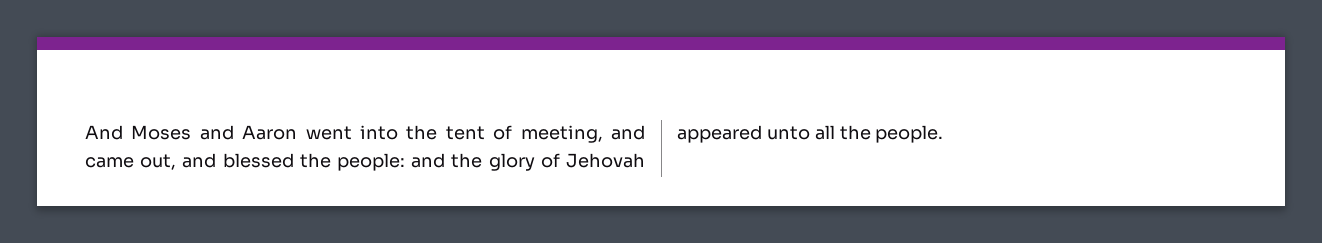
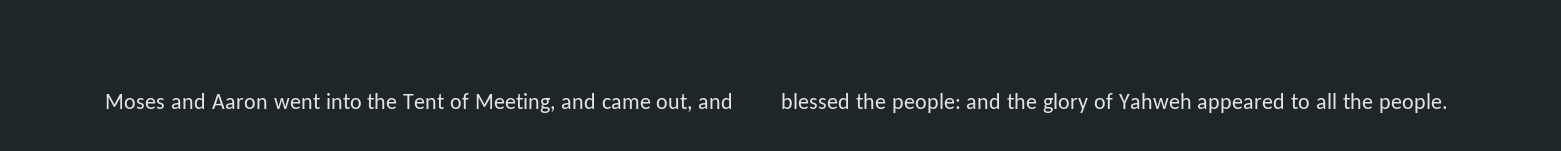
- And Moses and Aaron went into the tent of meeting, and came out, and blessed the people: and the glory of Jehovah appeared unto all the people.
+ Moses and Aaron went into the Tent of Meeting, and came out, and blessed the people: and the glory of Yahweh appeared to all the people.

